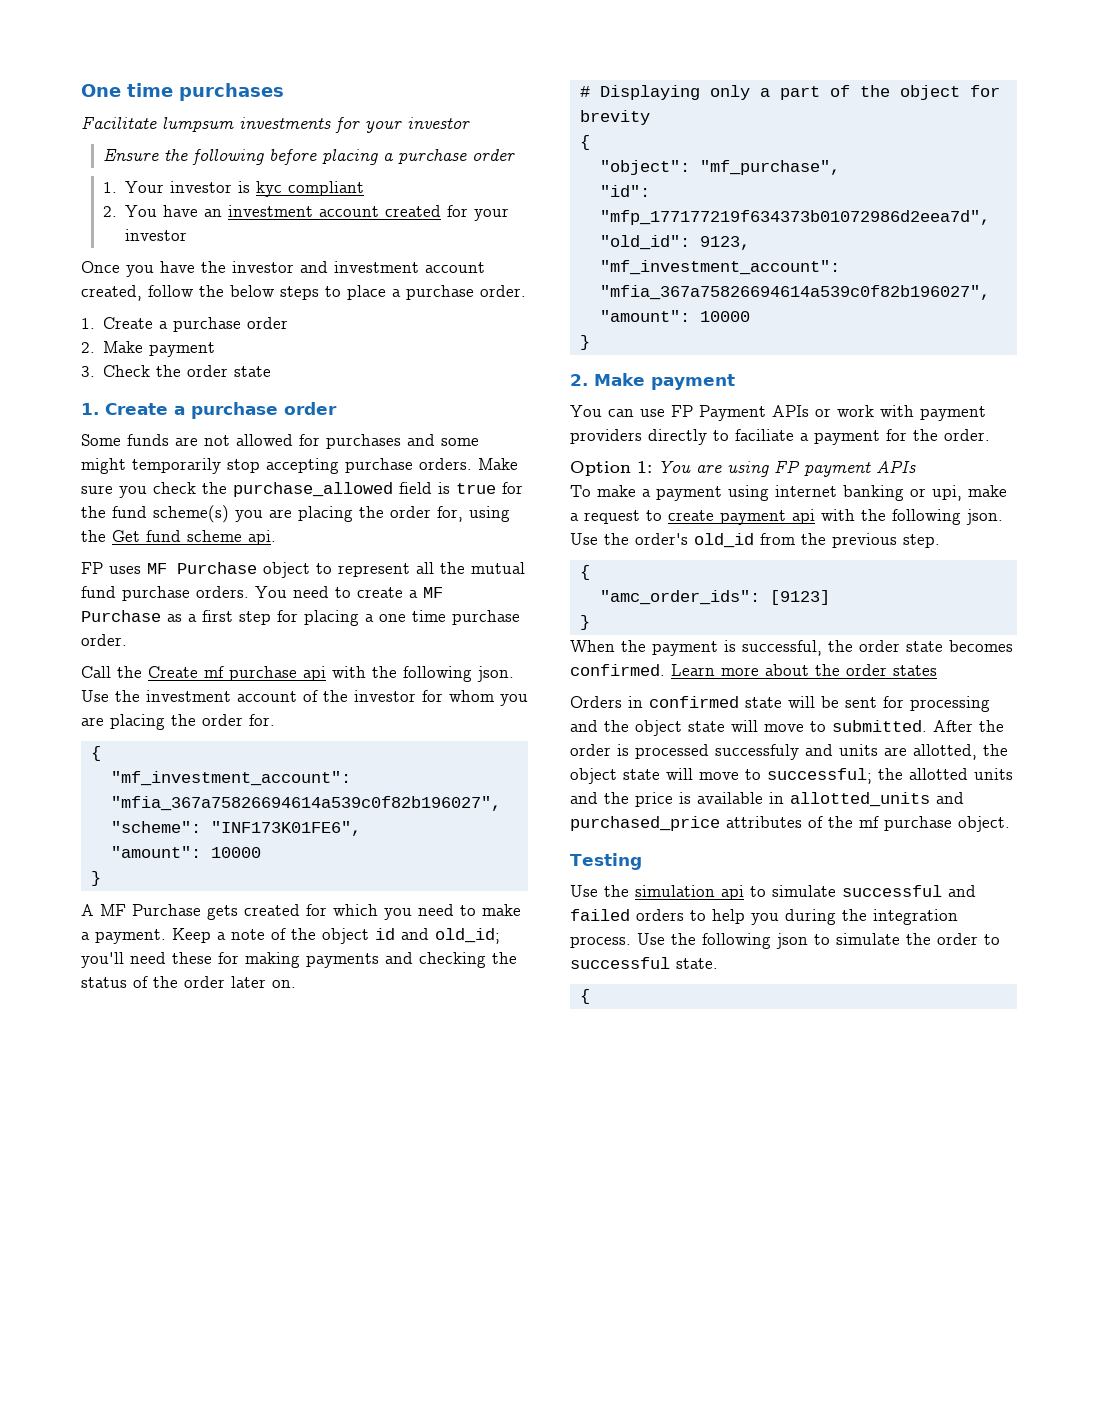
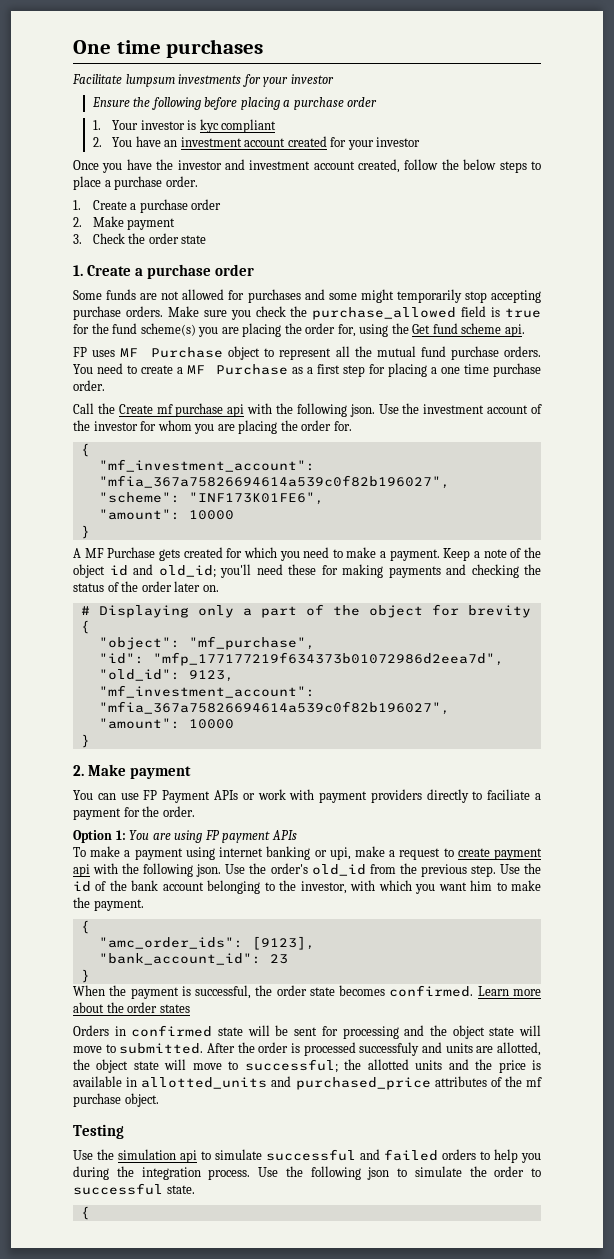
+ Use the id of the bank account belonging to the investor, with which you want him to make the payment.
- "amc_order_ids": [9123]
+ "amc_order_ids": [9123],
+ "bank_account_id": 23

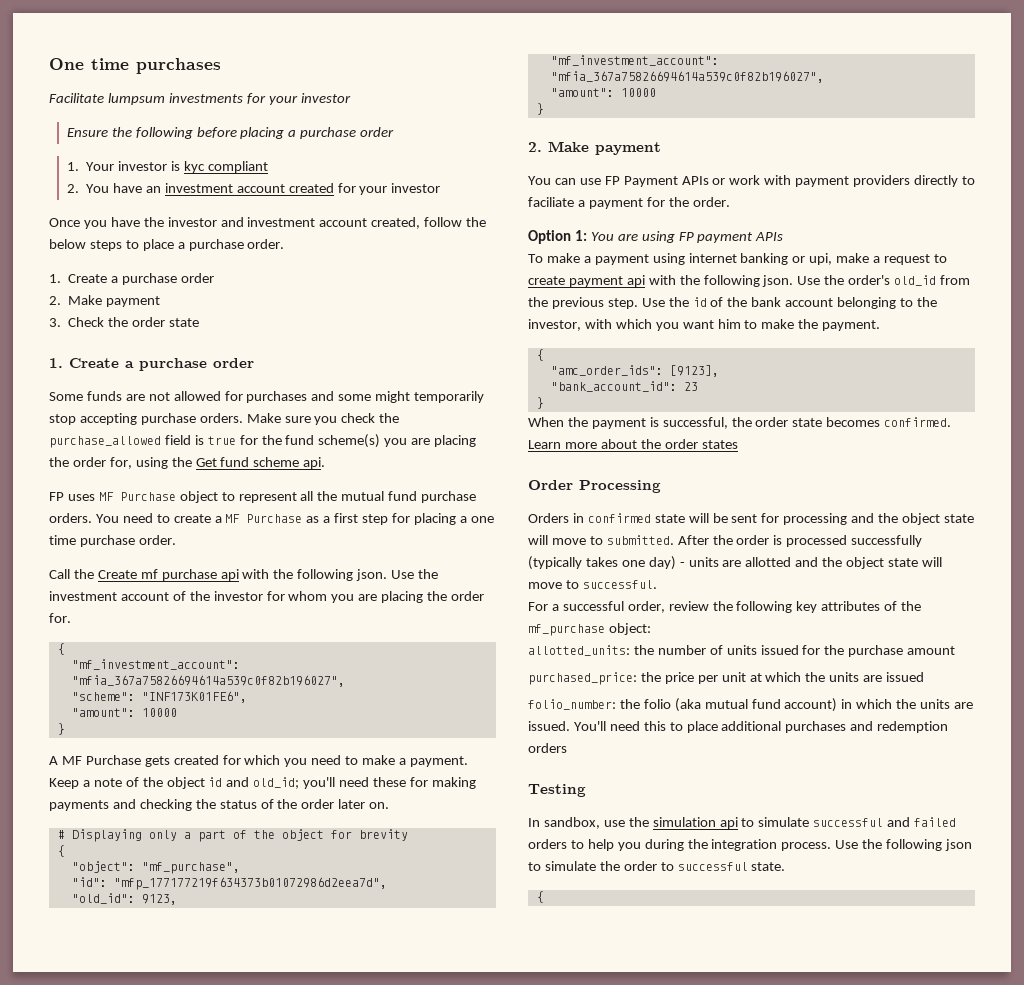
+ Order Processing
- After the order is processed successfuly and units are allotted, the object state will move to successful; the allotted units and the price is available in allotted_units and purchased_price attributes of the mf purchase object.
+ After the order is processed successfully (typically takes one day) - units are allotted and the object state will move to successful.
+ For a successful order, review the following key attributes of the mf_purchase object:
+ allotted_units: the number of units issued for the purchase amount
+ purchased_price: the price per unit at which the units are issued
+ folio_number: the folio (aka mutual fund account) in which the units are issued. You'll need this to place additional purchases and redemption orders
  Testing
- Use the simulation api to simulate successful and failed orders to help you during the integration process.
+ In sandbox, use the simulation api to simulate successful and failed orders to help you during the integration process.

